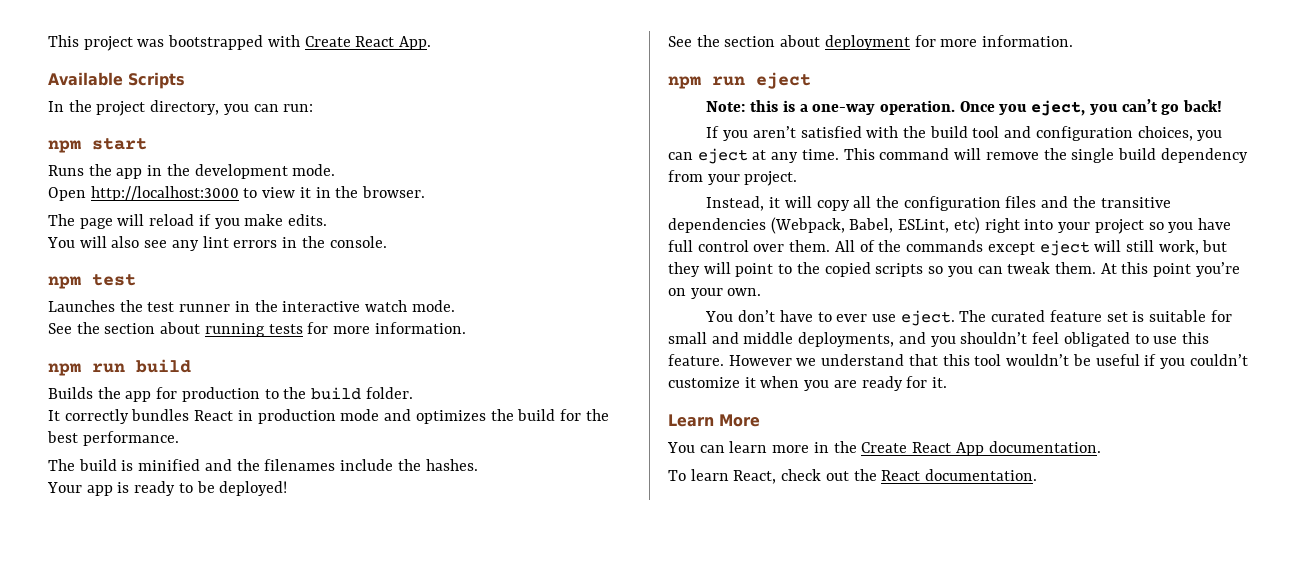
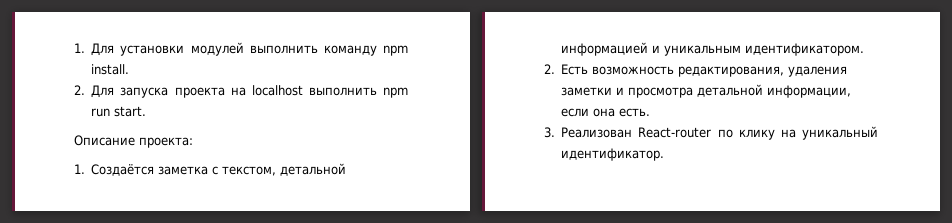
- This project was bootstrapped with Create React App.
- Available Scripts
- In the project directory, you can run:
- npm start
- Runs the app in the development mode.
- Open http://localhost:3000 to view it in the browser.
- The page will reload if you make edits.
- You will also see any lint errors in the console.
- npm test
- Launches the test runner in the interactive watch mode.
- See the section about running tests for more information.
- npm run build
- Builds the app for production to the build folder.
- It correctly bundles React in production mode and optimizes the build for the best performance.
- The build is minified and the filenames include the hashes.
- Your app is ready to be deployed!
- See the section about deployment for more information.
- npm run eject
- Note: this is a one-way operation. Once you eject, you can’t go back!
- If you aren’t satisfied with the build tool and configuration choices, you can eject at any time. This command will remove the single build dependency from your project.
- Instead, it will copy all the configuration files and the transitive dependencies (Webpack, Babel, ESLint, etc) right into your project so you have full control over them. All of the commands except eject will still work, but they will point to the copied scripts so you can tweak them. At this point you’re on your own.
- You don’t have to ever use eject. The curated feature set is suitable for small and middle deployments, and you shouldn’t feel obligated to use this feature. However we understand that this tool wouldn’t be useful if you couldn’t customize it when you are ready for it.
- Learn More
- You can learn more in the Create React App documentation.
- To learn React, check out the React documentation.
+ 1. Для установки модулей выполнить команду npm install.
+ 2. Для запуска проекта на localhost выполнить npm run start.
+ Описание проекта:
+ 1. Создаётся заметка с текстом, детальной информацией и уникальным идентификатором.
+ 2. Есть возможность редактирования, удаления заметки и просмотра детальной информации, если она есть.
+ 3. Реализован React-router по клику на уникальный идентификатор.

